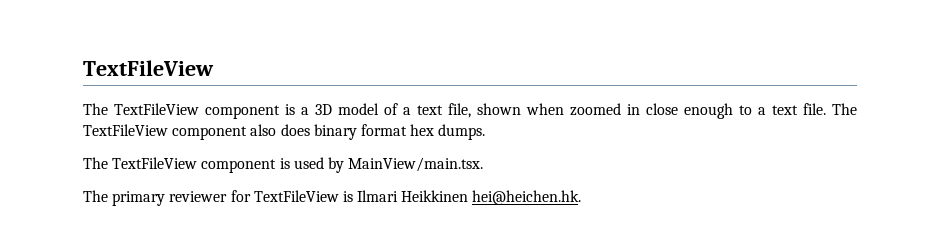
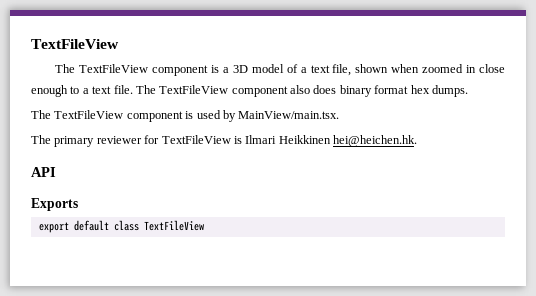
+ API
+ Exports
+ export default class TextFileView

